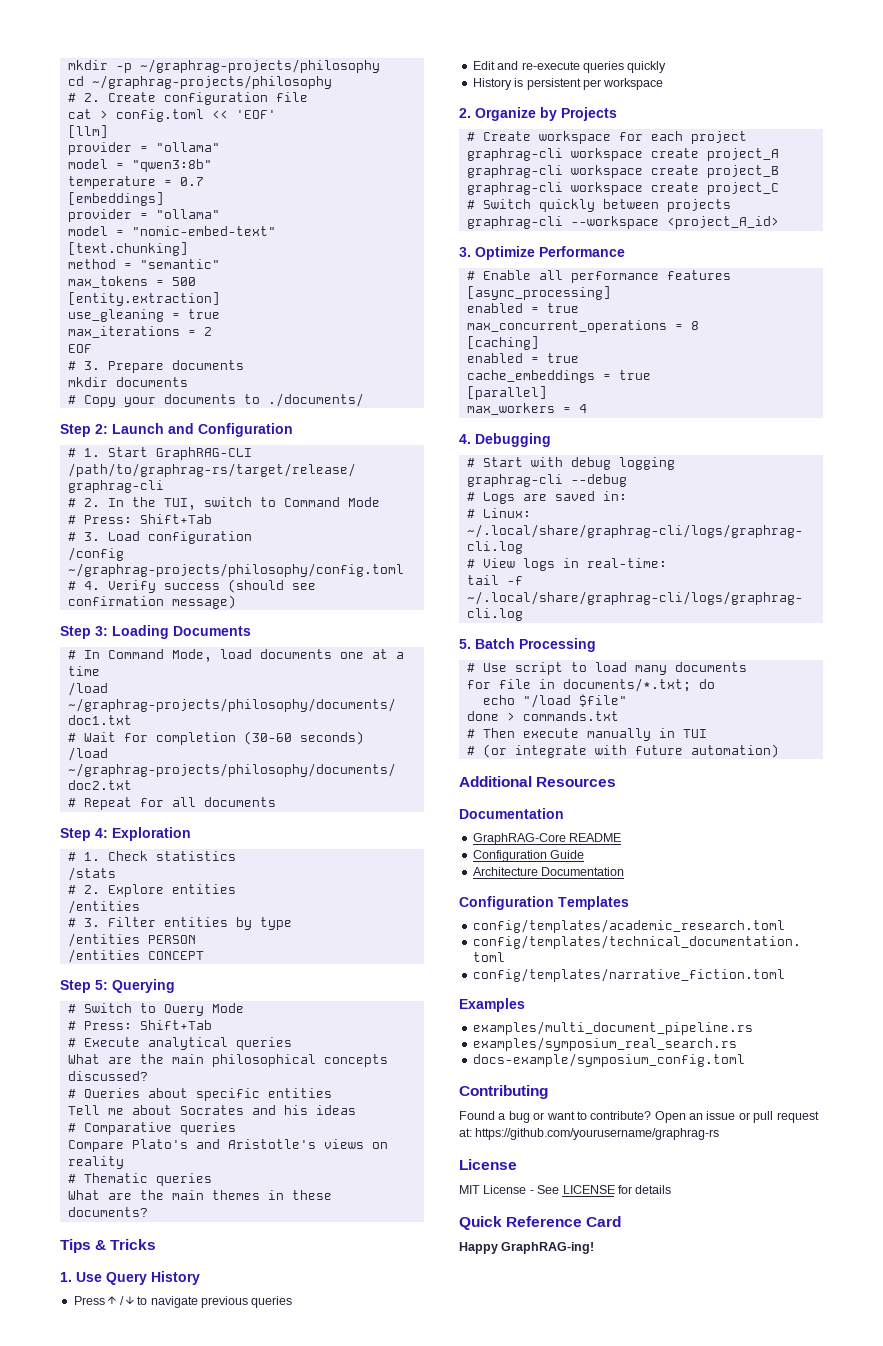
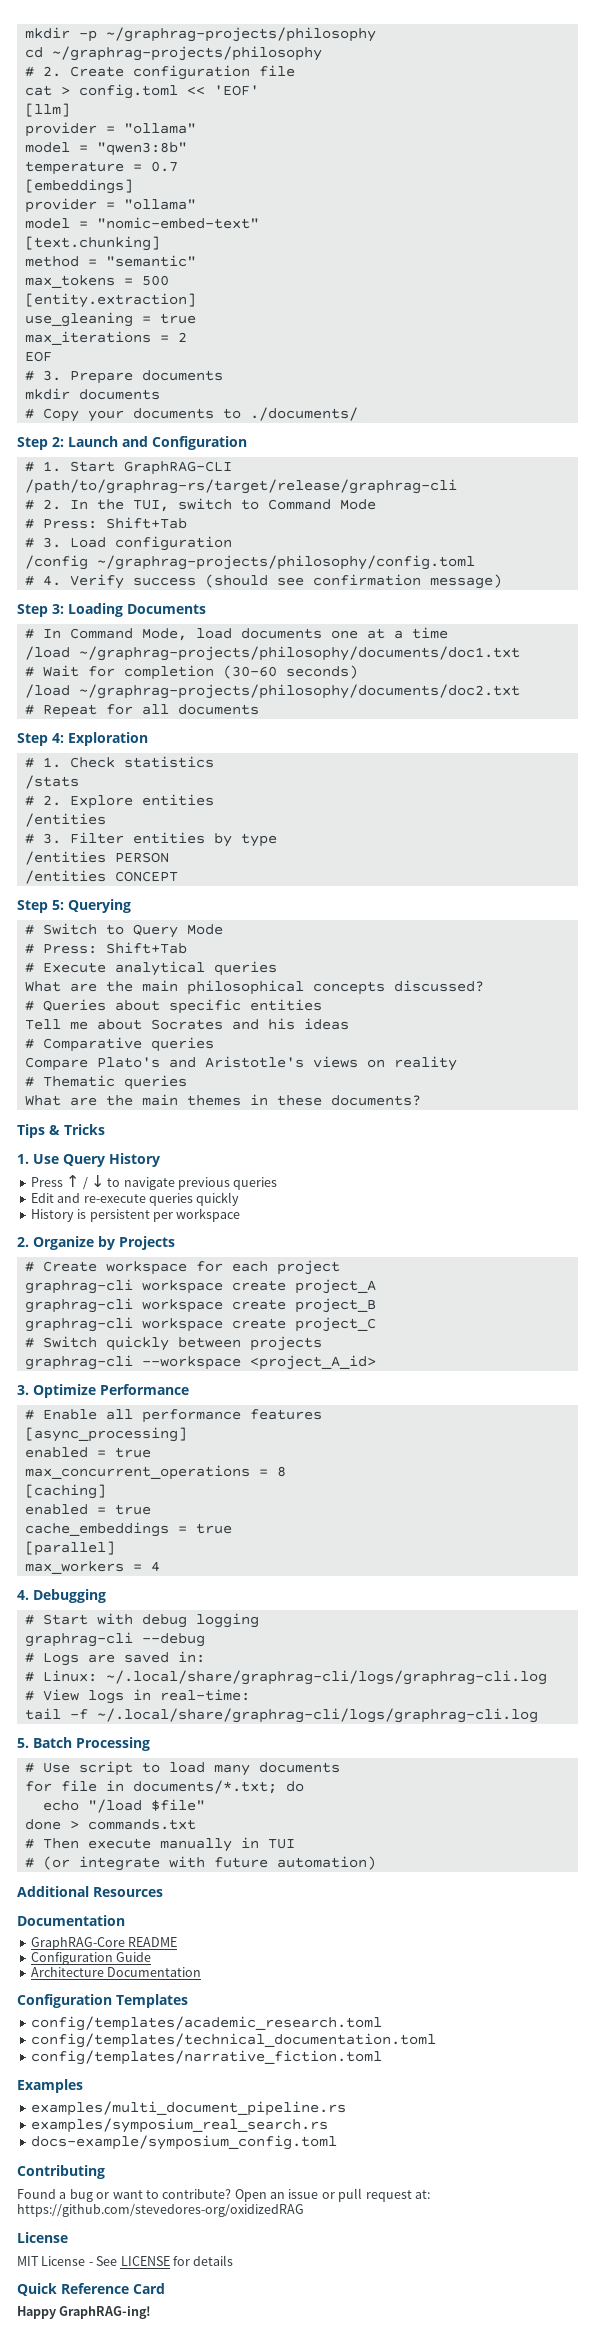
- Open an issue or pull request at: https://github.com/yourusername/graphrag-rs
+ Open an issue or pull request at: https://github.com/stevedores-org/oxidizedRAG

